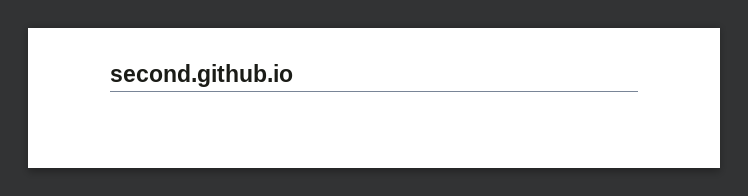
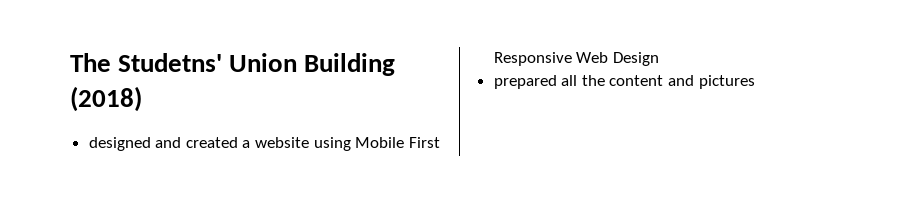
- second.github.io
+ The Studetns' Union Building (2018)
+ designed and created a website using Mobile First Responsive Web Design
+ prepared all the content and pictures

